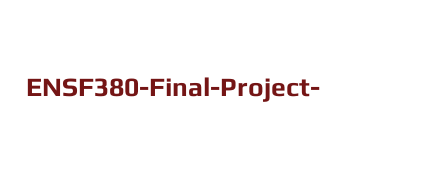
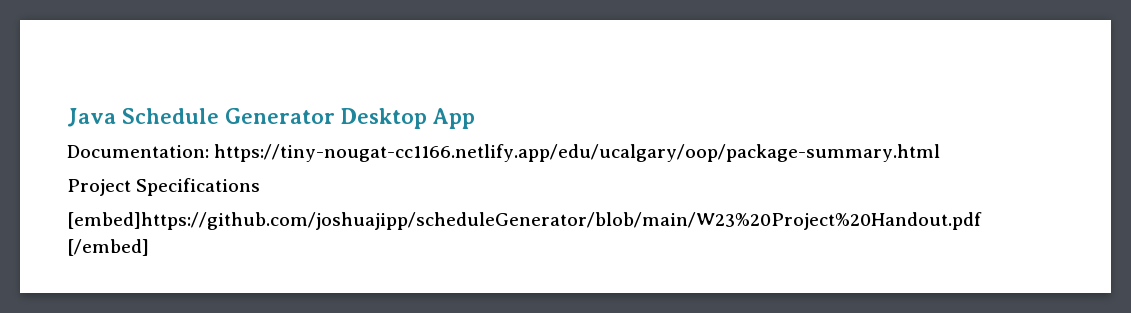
- ENSF380-Final-Project-
+ Java Schedule Generator Desktop App
+ Documentation: https://tiny-nougat-cc1166.netlify.app/edu/ucalgary/oop/package-summary.html
+ Project Specifications
+ [embed]https://github.com/joshuajipp/scheduleGenerator/blob/main/W23%20Project%20Handout.pdf [/embed]

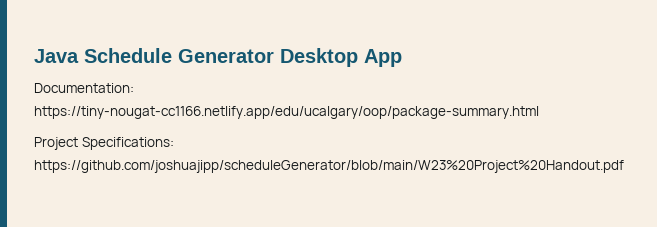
- Project Specifications
- [embed]https://github.com/joshuajipp/scheduleGenerator/blob/main/W23%20Project%20Handout.pdf [/embed]
+ Project Specifications: https://github.com/joshuajipp/scheduleGenerator/blob/main/W23%20Project%20Handout.pdf

